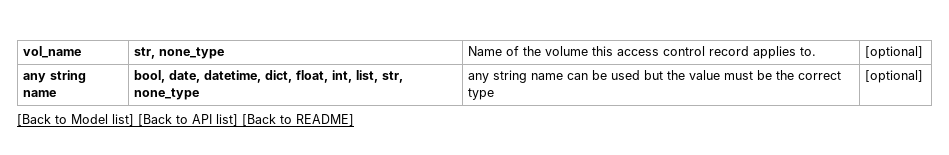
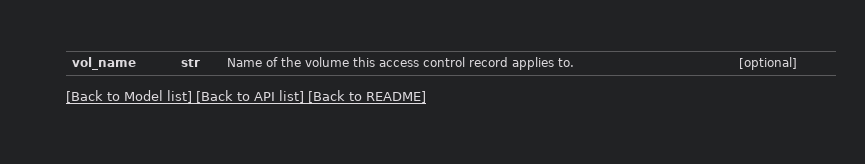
- vol_name | str, none_type | Name of the volume this access control record applies to. | [optional]
+ vol_name | str | Name of the volume this access control record applies to. | [optional]
- any string name | bool, date, datetime, dict, float, int, list, str, none_type | any string name can be used but the value must be the correct type | [optional]

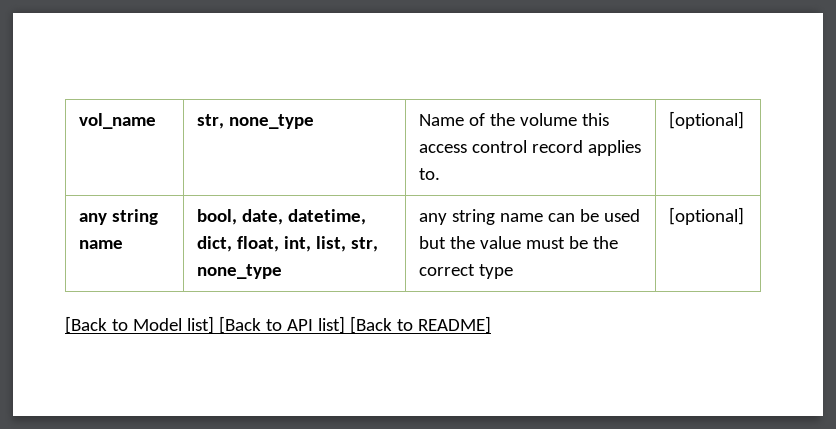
- vol_name | str | Name of the volume this access control record applies to. | [optional]
+ vol_name | str, none_type | Name of the volume this access control record applies to. | [optional]
+ any string name | bool, date, datetime, dict, float, int, list, str, none_type | any string name can be used but the value must be the correct type | [optional]

